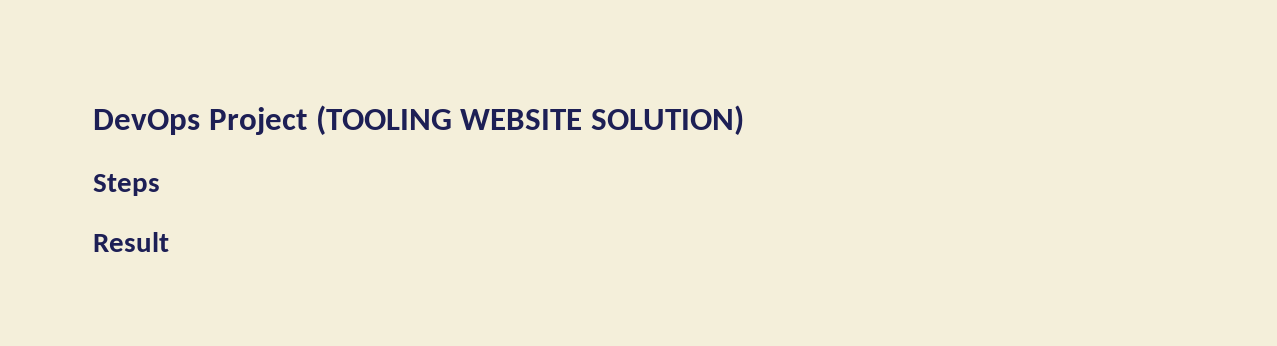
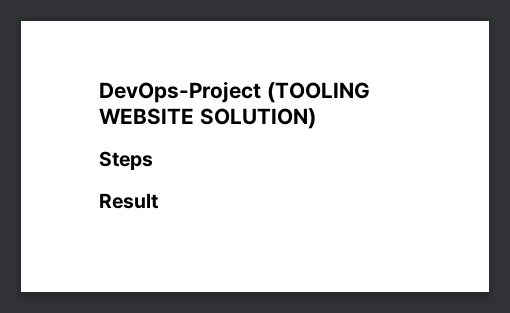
- DevOps Project (TOOLING WEBSITE SOLUTION)
+ DevOps-Project (TOOLING WEBSITE SOLUTION)

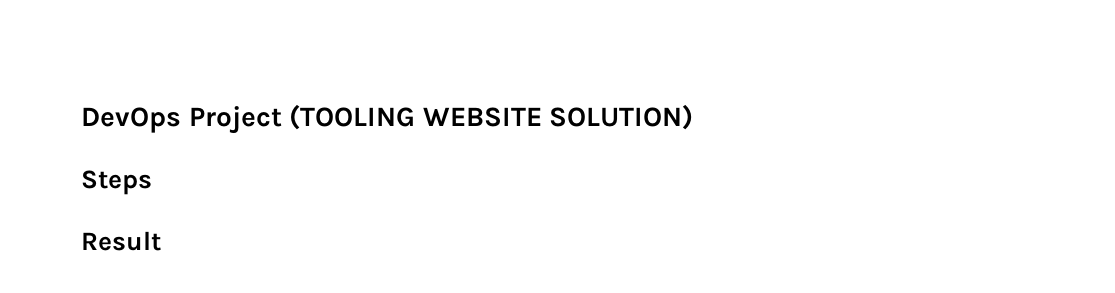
- DevOps-Project (TOOLING WEBSITE SOLUTION)
+ DevOps Project (TOOLING WEBSITE SOLUTION)

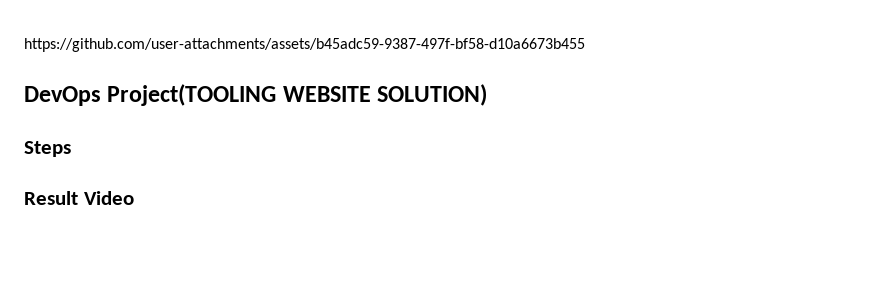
- DevOps Project (TOOLING WEBSITE SOLUTION)
+ https://github.com/user-attachments/assets/b45adc59-9387-497f-bf58-d10a6673b455
+ DevOps Project(TOOLING WEBSITE SOLUTION)
- Result
+ Result Video

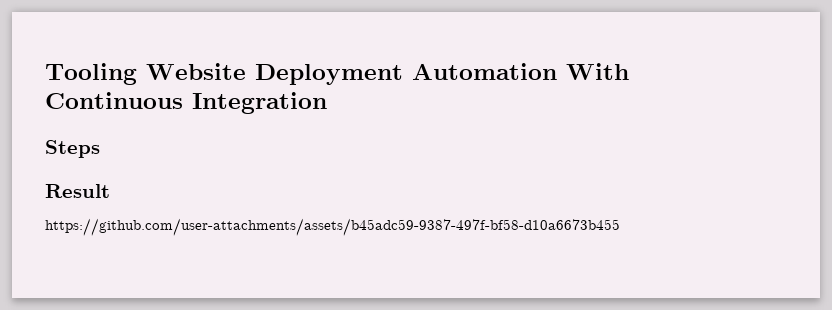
- https://github.com/user-attachments/assets/b45adc59-9387-497f-bf58-d10a6673b455
- DevOps Project(TOOLING WEBSITE SOLUTION)
+ Tooling Website Deployment Automation With Continuous Integration
- Result Video
+ Result
+ https://github.com/user-attachments/assets/b45adc59-9387-497f-bf58-d10a6673b455

